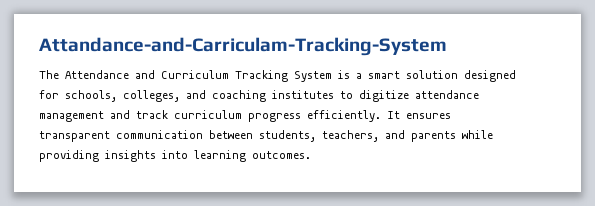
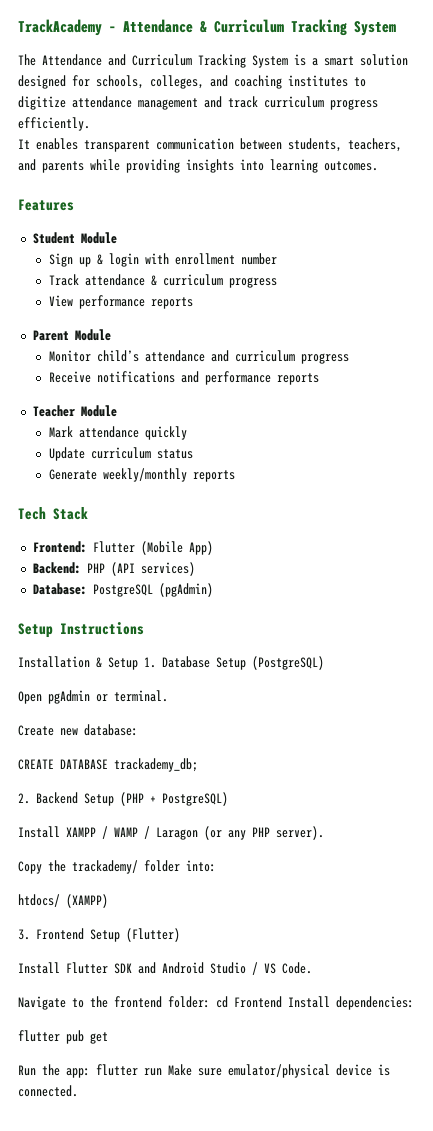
- Attandance-and-Carriculam-Tracking-System
+ TrackAcademy – Attendance & Curriculum Tracking System
- The Attendance and Curriculum Tracking System is a smart solution designed for schools, colleges, and coaching institutes to digitize attendance management and track curriculum progress efficiently. It ensures transparent communication between students, teachers, and parents while providing insights into learning outcomes.
+ The Attendance and Curriculum Tracking System is a smart solution designed for schools, colleges, and coaching institutes to digitize attendance management and track curriculum progress efficiently.
+ It enables transparent communication between students, teachers, and parents while providing insights into learning outcomes.
+ Features
+ Student Module
+ Sign up & login with enrollment number
+ Track attendance & curriculum progress
+ View performance reports
+ Parent Module
+ Monitor child’s attendance and curriculum progress
+ Receive notifications and performance reports
+ Teacher Module
+ Mark attendance quickly
+ Update curriculum status
+ Generate weekly/monthly reports
+ Tech Stack
+ Frontend: Flutter (Mobile App)
+ Backend: PHP (API services)
+ Database: PostgreSQL (pgAdmin)
+ Setup Instructions
+ Installation & Setup 1. Database Setup (PostgreSQL)
+ Open pgAdmin or terminal.
+ Create new database:
+ CREATE DATABASE trackademy_db;
+ 2. Backend Setup (PHP + PostgreSQL)
+ Install XAMPP / WAMP / Laragon (or any PHP server).
+ Copy the trackademy/ folder into:
+ htdocs/ (XAMPP)
+ 3. Frontend Setup (Flutter)
+ Install Flutter SDK and Android Studio / VS Code.
+ Navigate to the frontend folder: cd Frontend Install dependencies:
+ flutter pub get
+ Run the app: flutter run Make sure emulator/physical device is connected.

